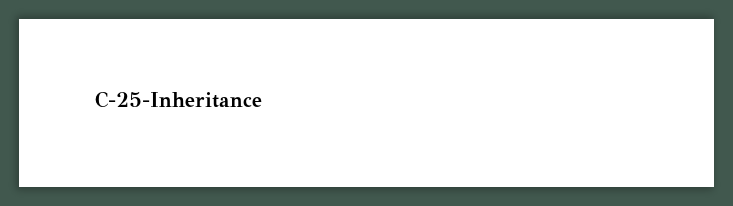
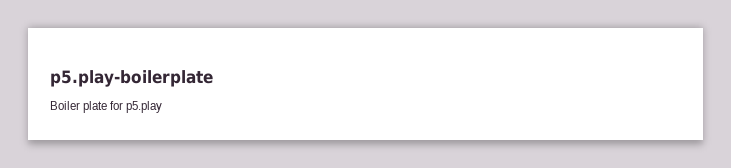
- C-25-Inheritance
+ p5.play-boilerplate
+ Boiler plate for p5.play

